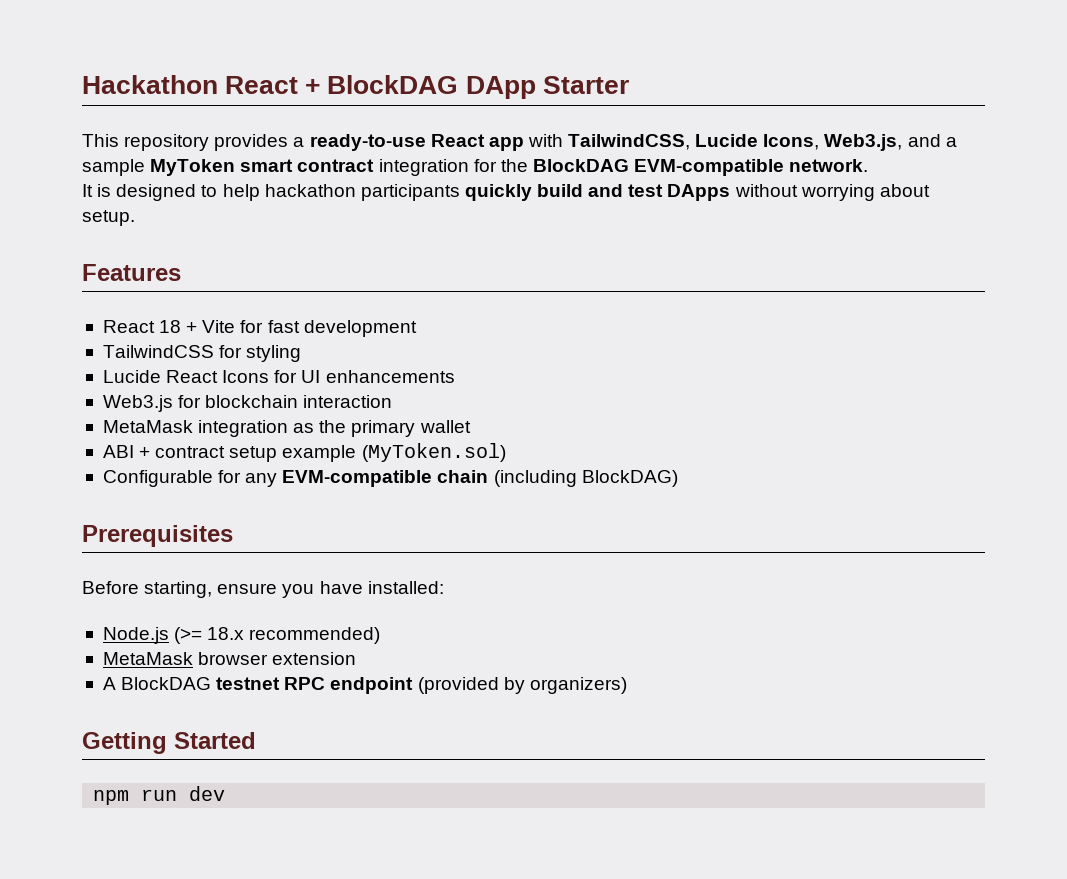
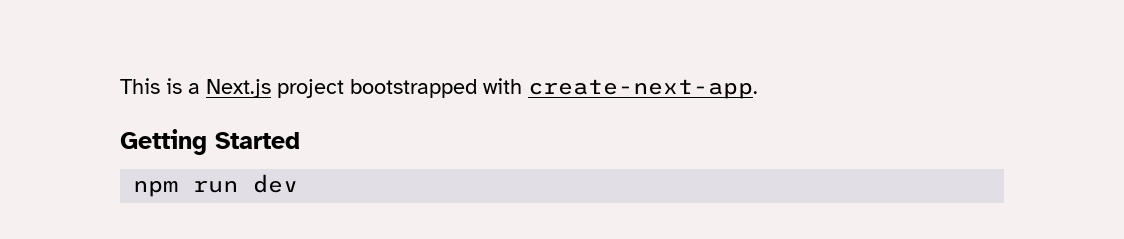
- Hackathon React + BlockDAG DApp Starter
- This repository provides a ready-to-use React app with TailwindCSS, Lucide Icons, Web3.js, and a sample MyToken smart contract integration for the BlockDAG EVM-compatible network.
- It is designed to help hackathon participants quickly build and test DApps without worrying about setup.
- Features
- React 18 + Vite for fast development
- TailwindCSS for styling
- Lucide React Icons for UI enhancements
- Web3.js for blockchain interaction
- MetaMask integration as the primary wallet
- ABI + contract setup example (MyToken.sol)
- Configurable for any EVM-compatible chain (including BlockDAG)
- Prerequisites
- Before starting, ensure you have installed:
- Node.js (>= 18.x recommended)
- MetaMask browser extension
- A BlockDAG testnet RPC endpoint (provided by organizers)
+ This is a Next.js project bootstrapped with create-next-app.

